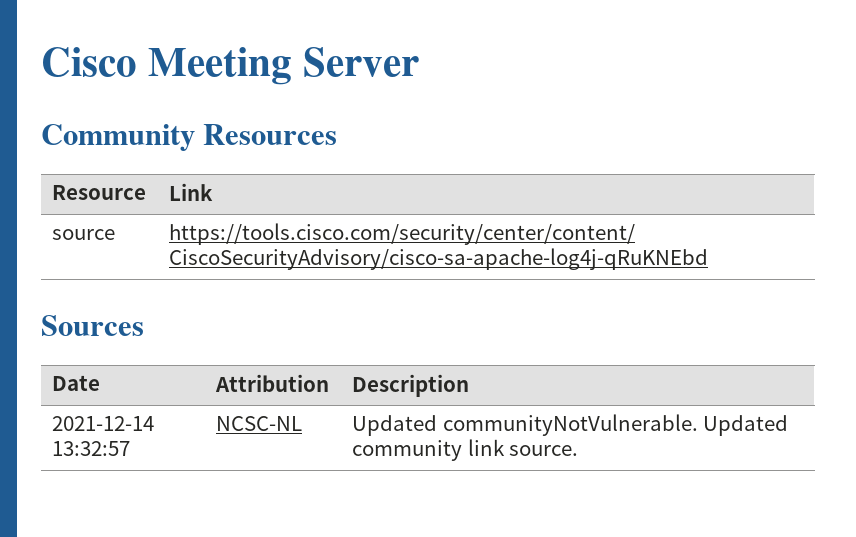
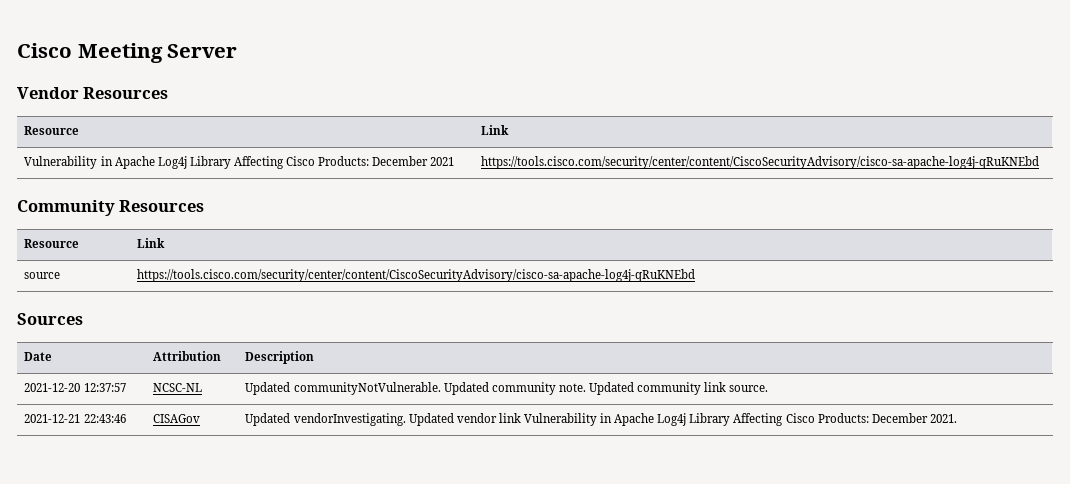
+ Vendor Resources
+ Resource | Link
+ Vulnerability in Apache Log4j Library Affecting Cisco Products: December 2021 | https://tools.cisco.com/security/center/content/CiscoSecurityAdvisory/cisco-sa-apache-log4j-qRuKNEbd
- 2021-12-14 13:32:57 | NCSC-NL | Updated communityNotVulnerable. Updated community link source.
+ 2021-12-20 12:37:57 | NCSC-NL | Updated communityNotVulnerable. Updated community note. Updated community link source.
+ 2021-12-21 22:43:46 | CISAGov | Updated vendorInvestigating. Updated vendor link Vulnerability in Apache Log4j Library Affecting Cisco Products: December 2021.

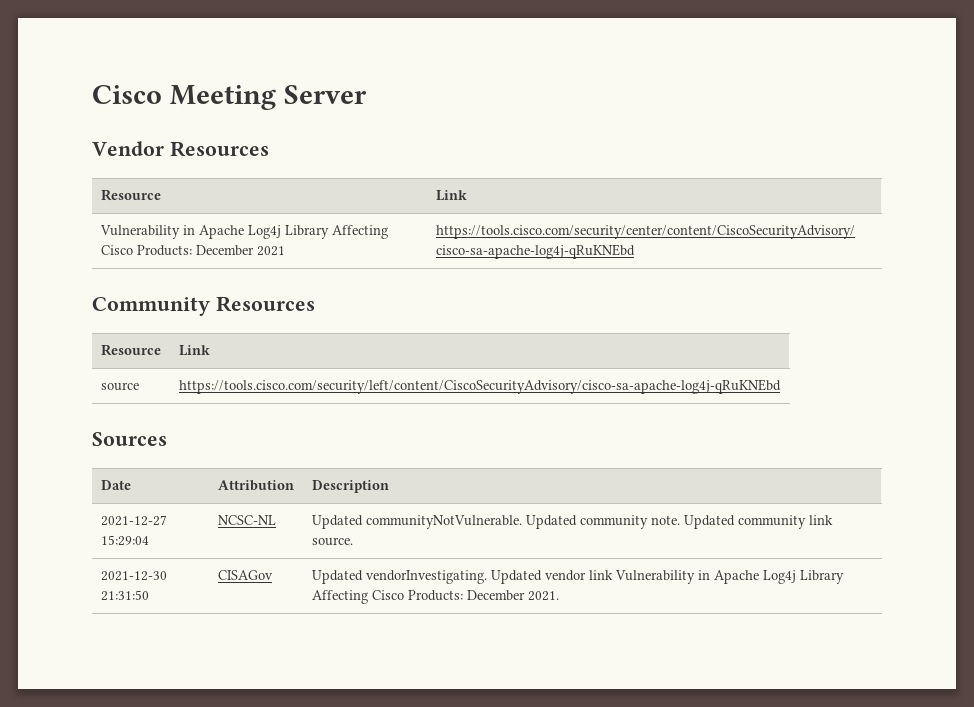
- source | https://tools.cisco.com/security/center/content/CiscoSecurityAdvisory/cisco-sa-apache-log4j-qRuKNEbd
+ source | https://tools.cisco.com/security/left/content/CiscoSecurityAdvisory/cisco-sa-apache-log4j-qRuKNEbd
- 2021-12-20 12:37:57 | NCSC-NL | Updated communityNotVulnerable. Updated community note. Updated community link source.
+ 2021-12-27 15:29:04 | NCSC-NL | Updated communityNotVulnerable. Updated community note. Updated community link source.
- 2021-12-21 22:43:46 | CISAGov | Updated vendorInvestigating. Updated vendor link Vulnerability in Apache Log4j Library Affecting Cisco Products: December 2021.
+ 2021-12-30 21:31:50 | CISAGov | Updated vendorInvestigating. Updated vendor link Vulnerability in Apache Log4j Library Affecting Cisco Products: December 2021.

